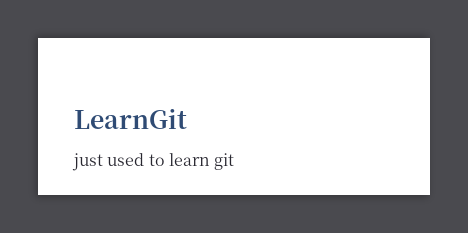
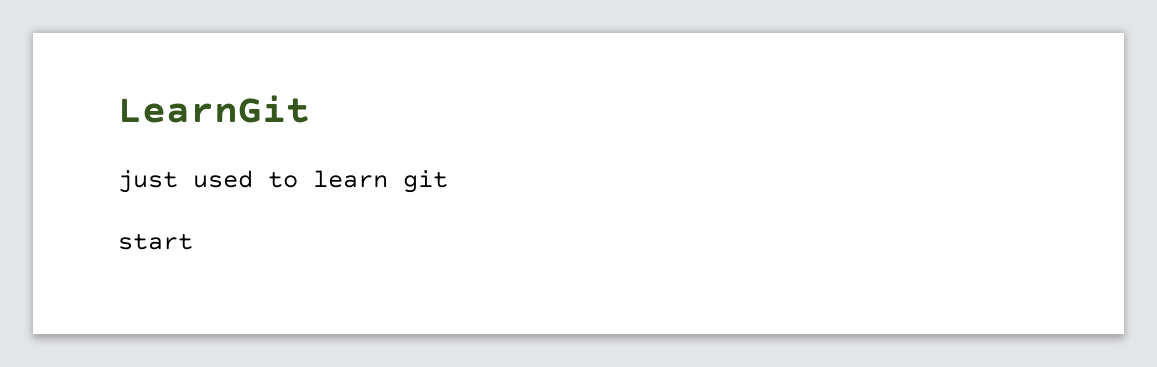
+ start

